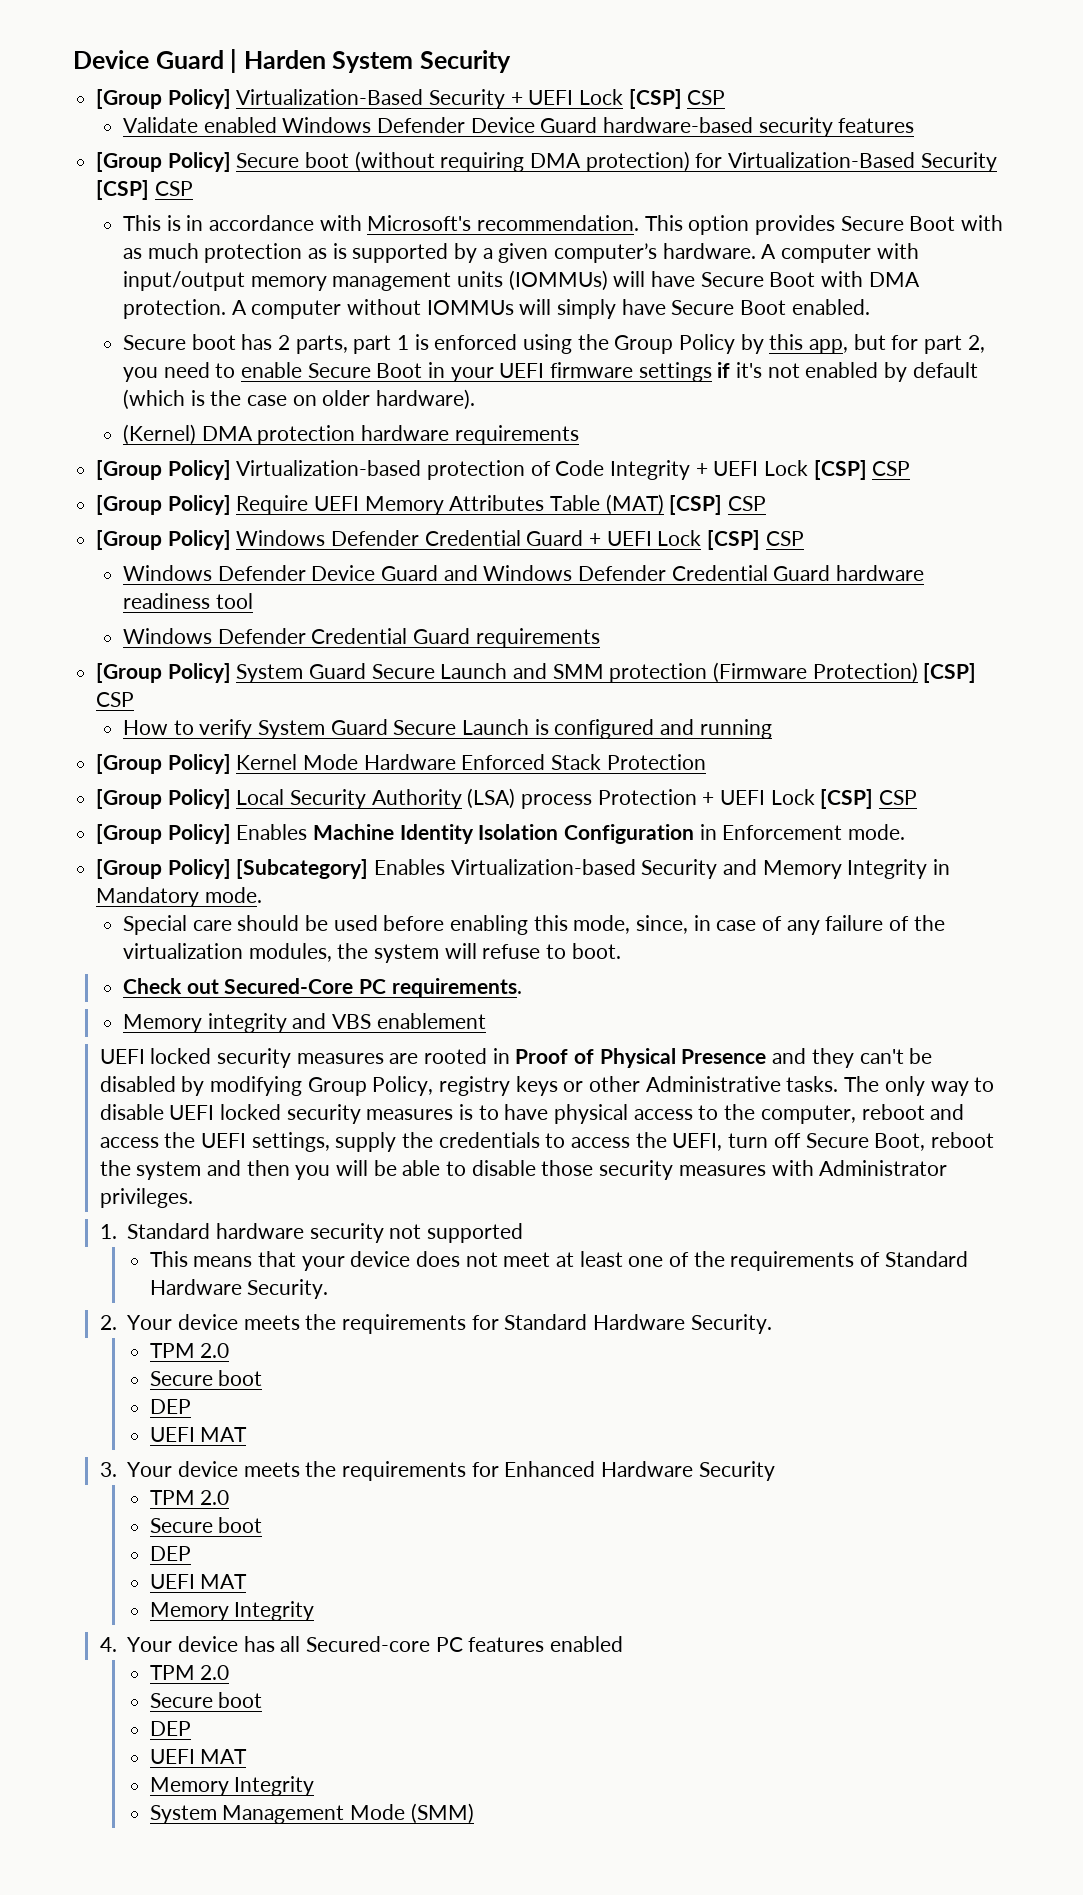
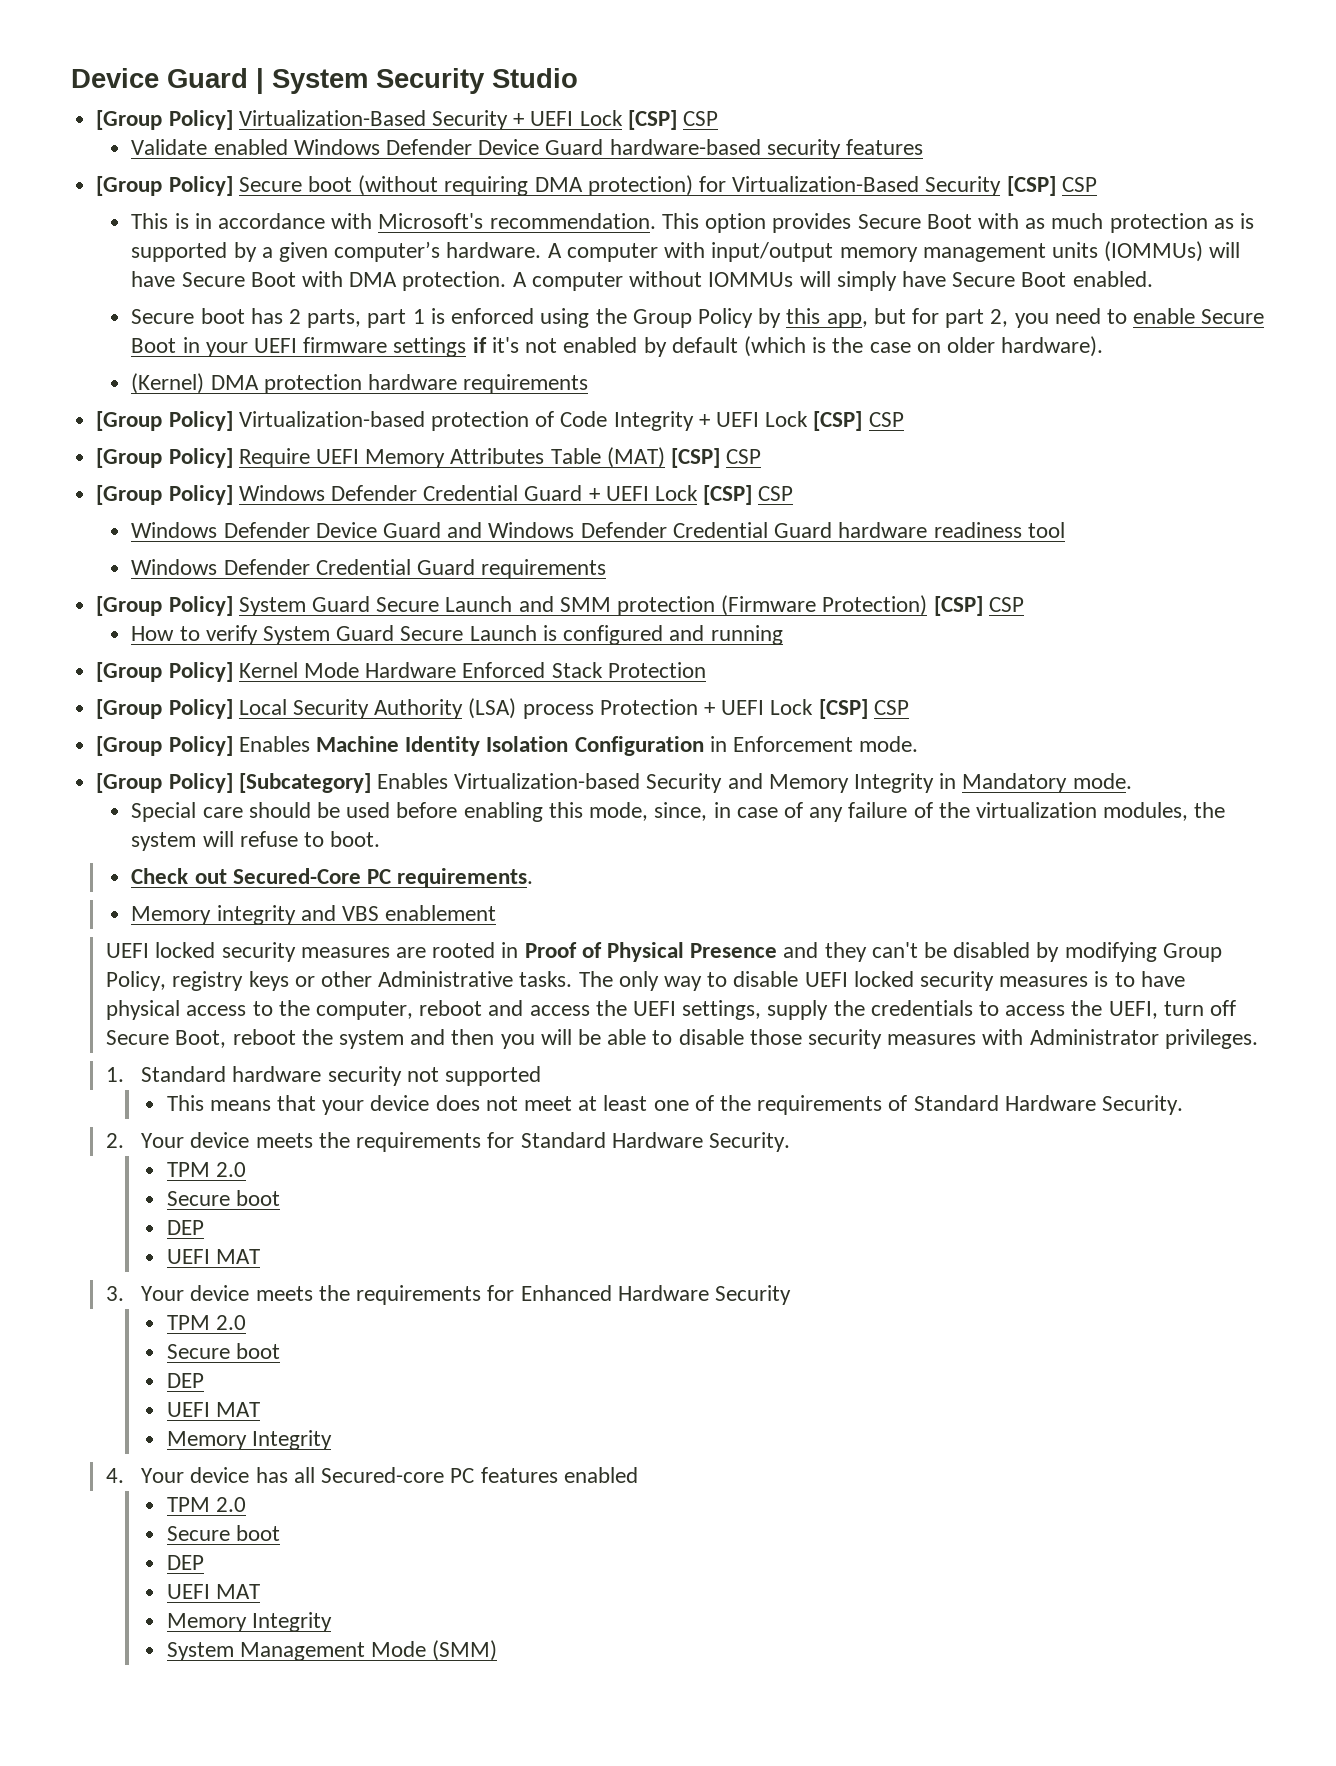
- Device Guard | Harden System Security
+ Device Guard | System Security Studio

